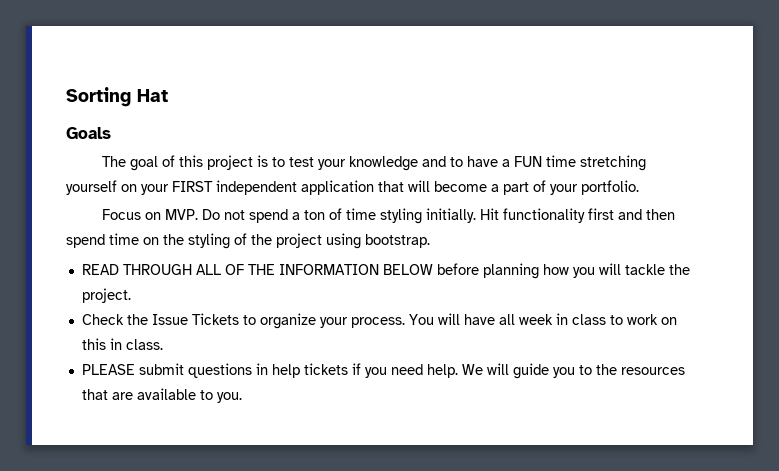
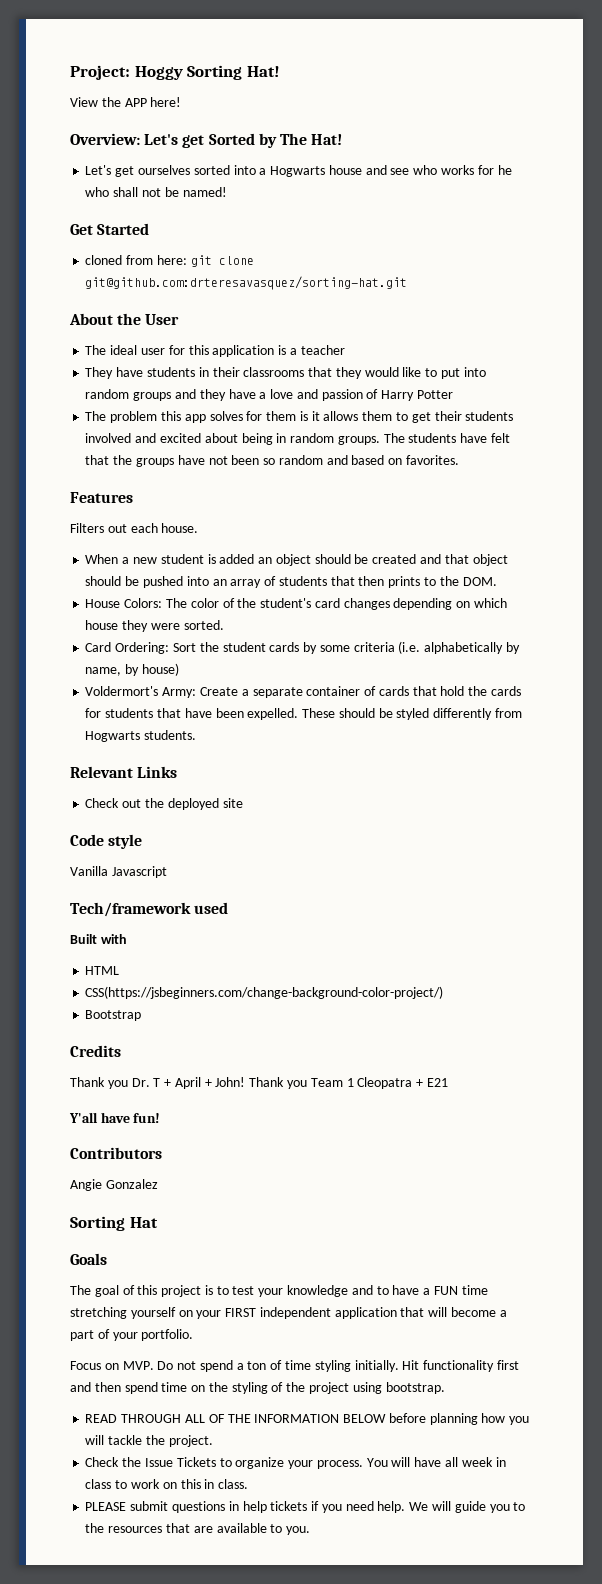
+ Project: Hoggy Sorting Hat!
+ View the APP here!
+ Overview: Let's get Sorted by The Hat!
+ Let's get ourselves sorted into a Hogwarts house and see who works for he who shall not be named!
+ Get Started
+ cloned from here: git clone git@github.com:drteresavasquez/sorting-hat.git
+ About the User
+ The ideal user for this application is a teacher
+ They have students in their classrooms that they would like to put into random groups and they have a love and passion of Harry Potter
+ The problem this app solves for them is it allows them to get their students involved and excited about being in random groups. The students have felt that the groups have not been so random and based on favorites.
+ Features
+ Filters out each house.
+ When a new student is added an object should be created and that object should be pushed into an array of students that then prints to the DOM.
+ House Colors: The color of the student's card changes depending on which house they were sorted.
+ Card Ordering: Sort the student cards by some criteria (i.e. alphabetically by name, by house)
+ Voldermort's Army: Create a separate container of cards that hold the cards for students that have been expelled. These should be styled differently from Hogwarts students.
+ Relevant Links
+ Check out the deployed site
+ Code style
+ Vanilla Javascript
+ Tech/framework used
+ Built with
+ HTML
+ CSS(https://jsbeginners.com/change-background-color-project/)
+ Bootstrap
+ Credits
+ Thank you Dr. T + April + John! Thank you Team 1 Cleopatra + E21
+ Y'all have fun!
+ Contributors
+ Angie Gonzalez

